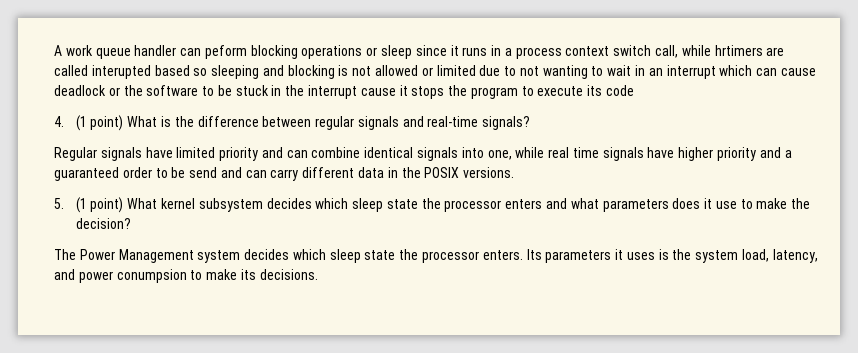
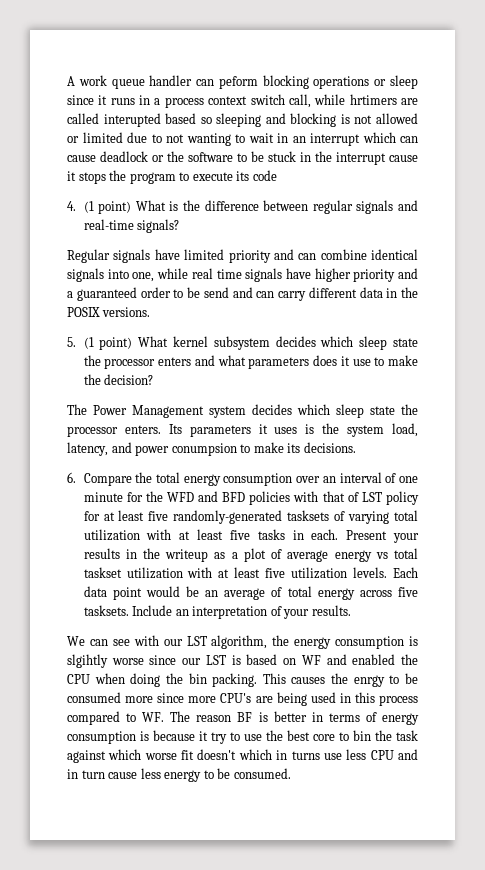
+ 6. Compare the total energy consumption over an interval of one minute for the WFD and BFD policies with that of LST policy for at least five randomly-generated tasksets of varying total utilization with at least five tasks in each. Present your results in the writeup as a plot of average energy vs total taskset utilization with at least five utilization levels. Each data point would be an average of total energy across five tasksets. Include an interpretation of your results.
+ We can see with our LST algorithm, the energy consumption is slgihtly worse since our LST is based on WF and enabled the CPU when doing the bin packing. This causes the enrgy to be consumed more since more CPU's are being used in this process compared to WF. The reason BF is better in terms of energy consumption is because it try to use the best core to bin the task against which worse fit doesn't which in turns use less CPU and in turn cause less energy to be consumed.

